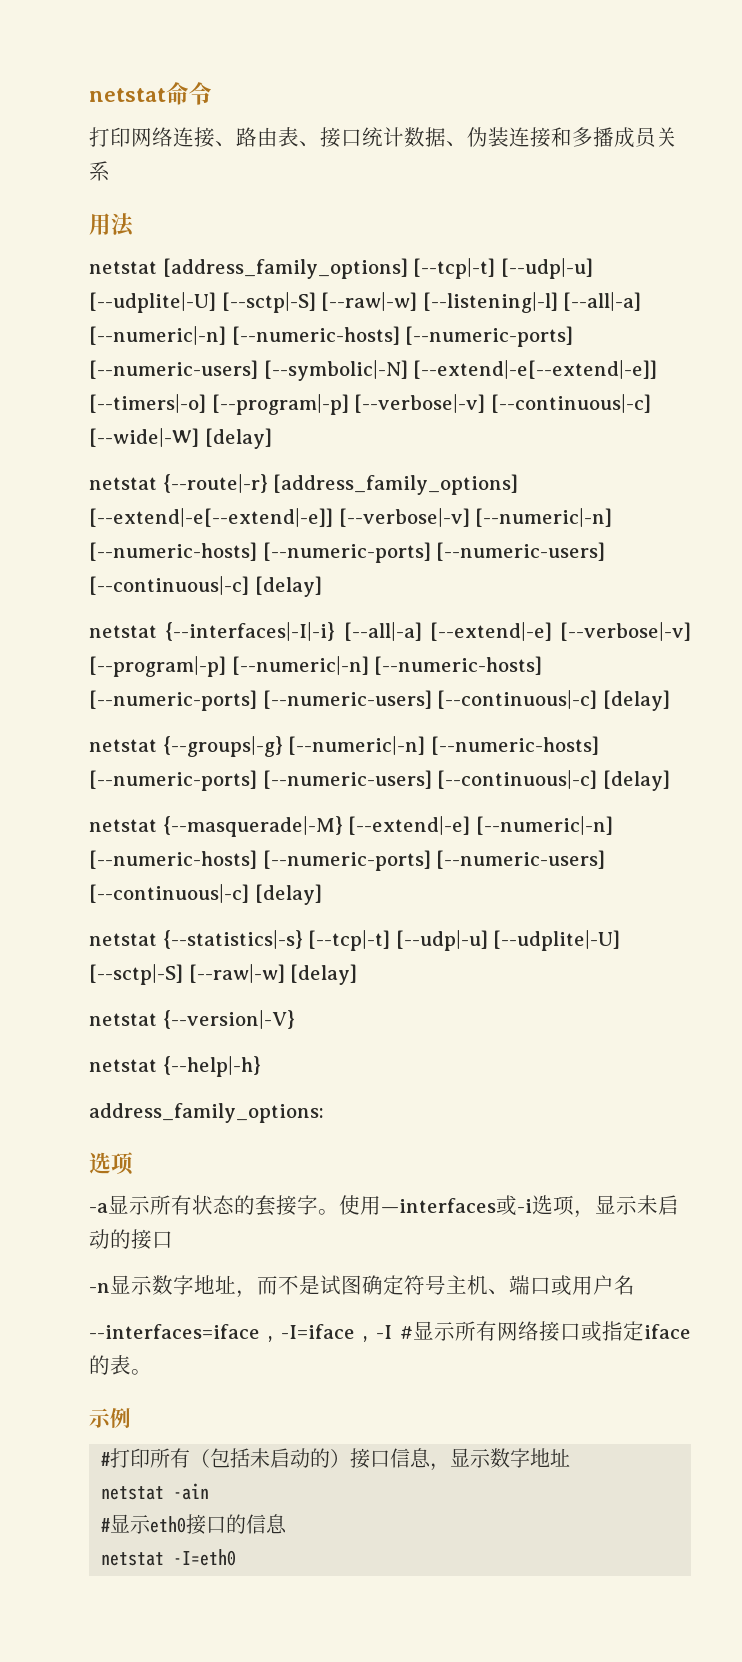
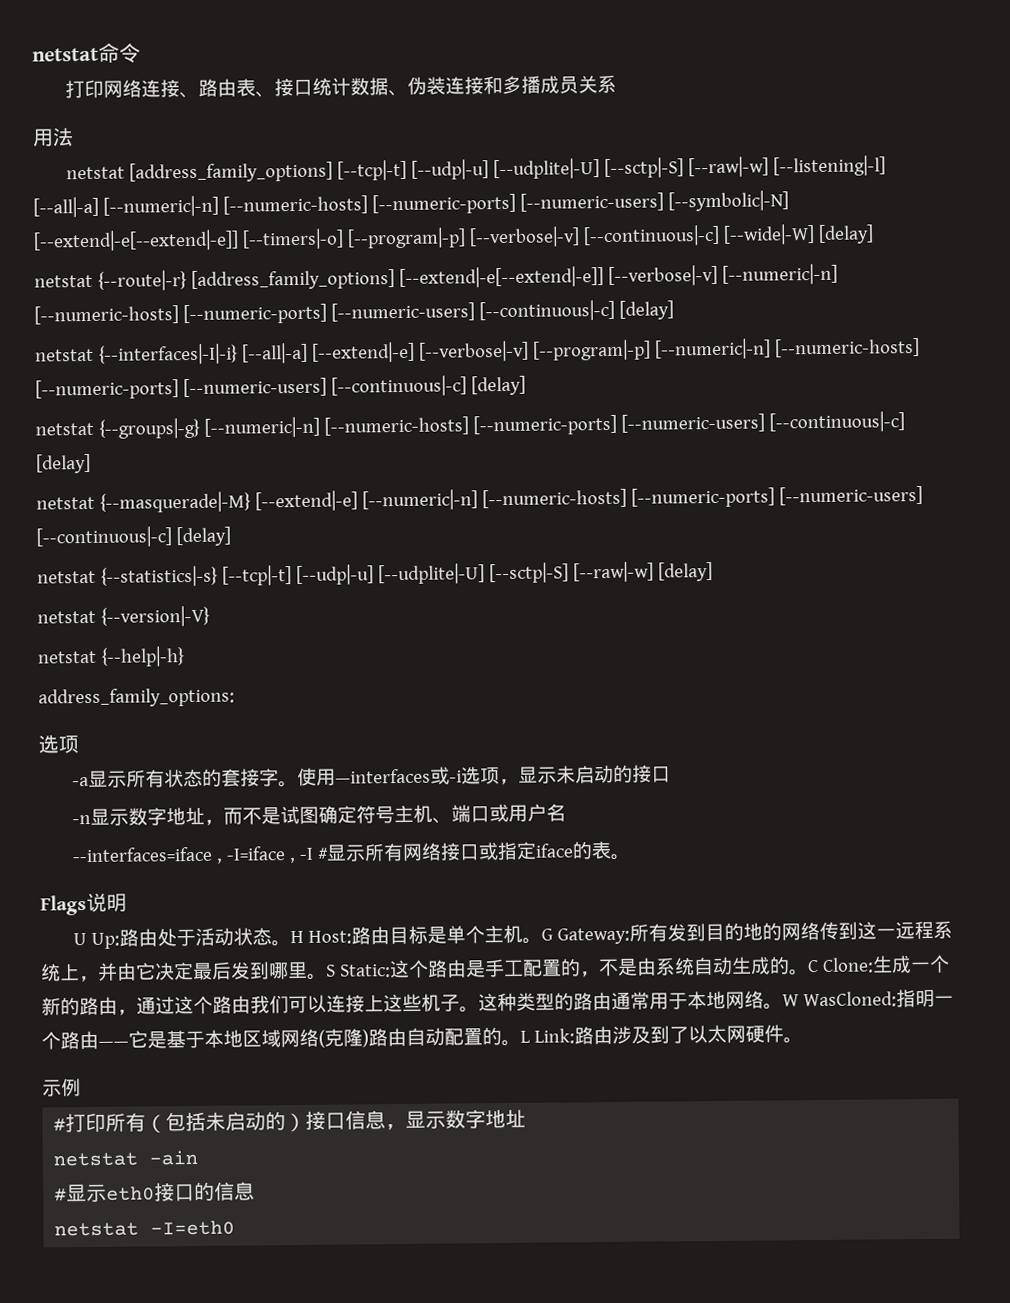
+ Flags说明
+ U Up:路由处于活动状态。H Host:路由目标是单个主机。G Gateway:所有发到目的地的网络传到这一远程系统上，并由它决定最后发到哪里。S Static:这个路由是手工配置的，不是由系统自动生成的。C Clone:生成一个新的路由，通过这个路由我们可以连接上这些机子。这种类型的路由通常用于本地网络。W WasCloned:指明一个路由——它是基于本地区域网络(克隆)路由自动配置的。L Link:路由涉及到了以太网硬件。

